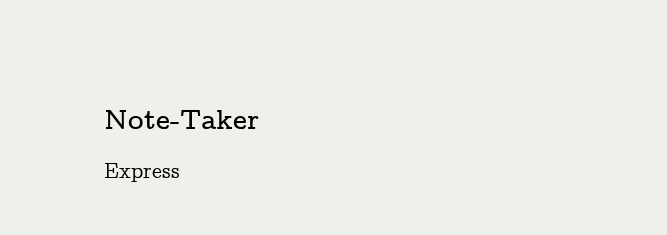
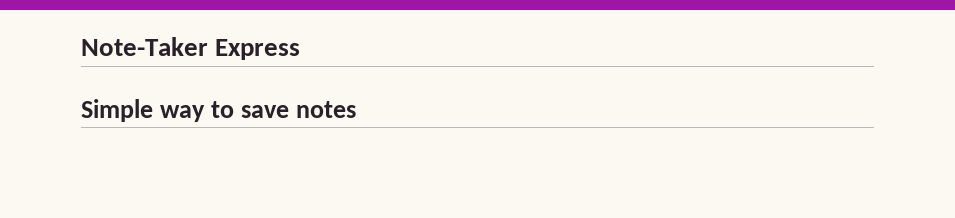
- Note-Taker
- Express
+ Note-Taker Express
+ Simple way to save notes

